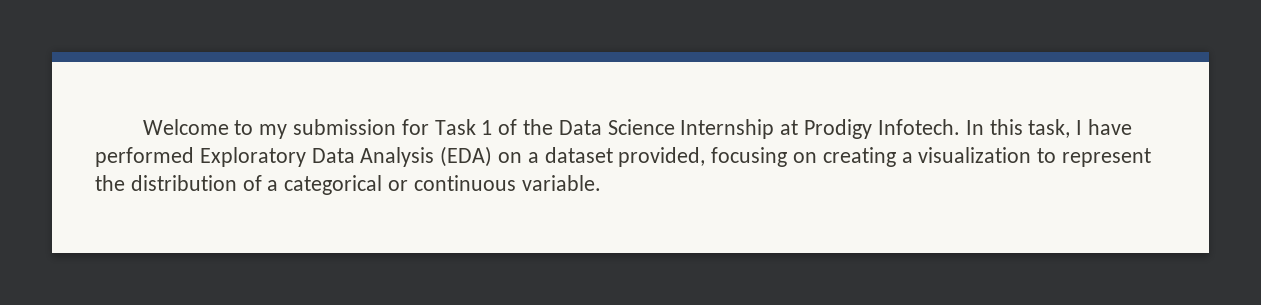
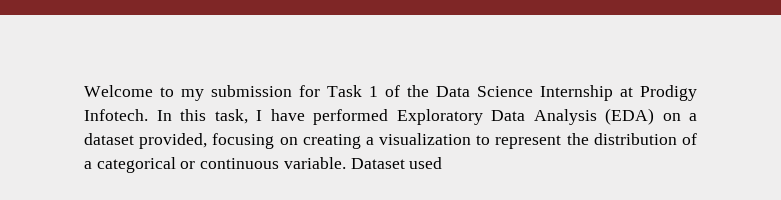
+ Dataset used

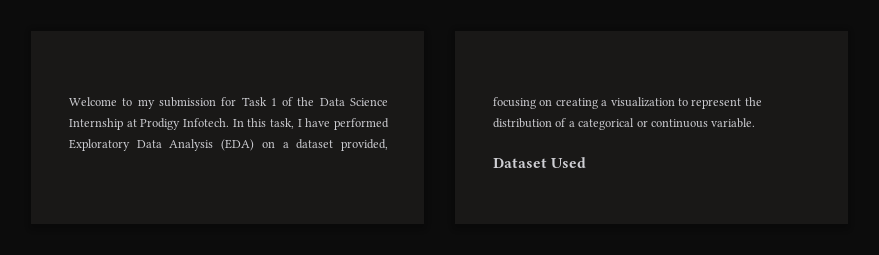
- In this task, I have performed Exploratory Data Analysis (EDA) on a dataset provided, focusing on creating a visualization to represent the distribution of a categorical or continuous variable. Dataset used
+ In this task, I have performed Exploratory Data Analysis (EDA) on a dataset provided, focusing on creating a visualization to represent the distribution of a categorical or continuous variable.
+ Dataset Used

